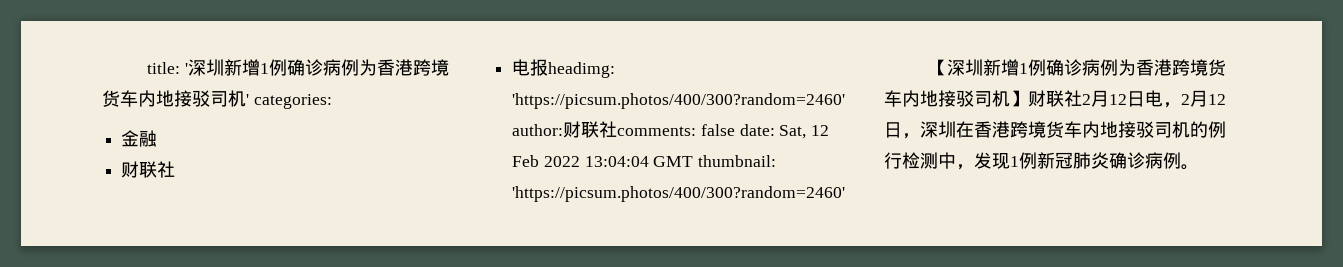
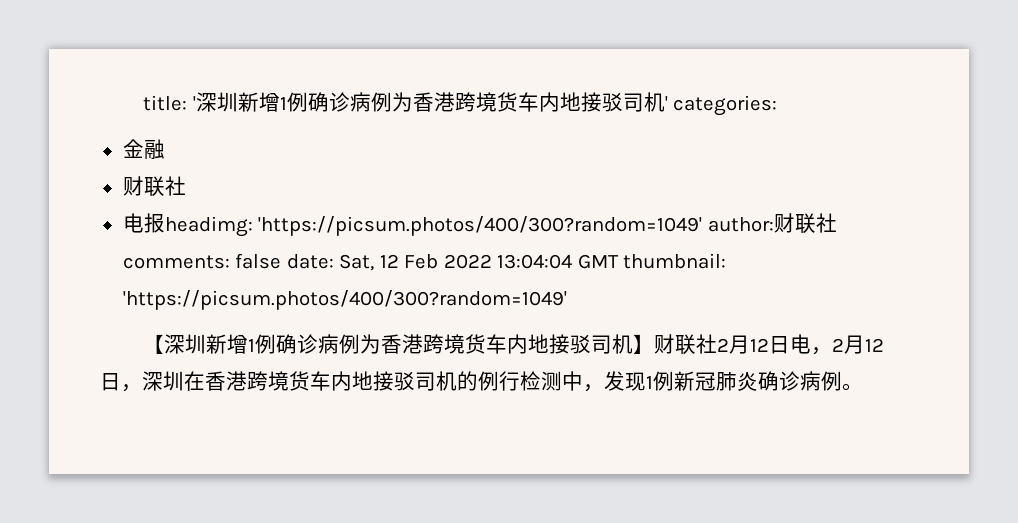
- 电报headimg: 'https://picsum.photos/400/300?random=2460' author:财联社comments: false date: Sat, 12 Feb 2022 13:04:04 GMT thumbnail: 'https://picsum.photos/400/300?random=2460'
+ 电报headimg: 'https://picsum.photos/400/300?random=1049' author:财联社comments: false date: Sat, 12 Feb 2022 13:04:04 GMT thumbnail: 'https://picsum.photos/400/300?random=1049'

